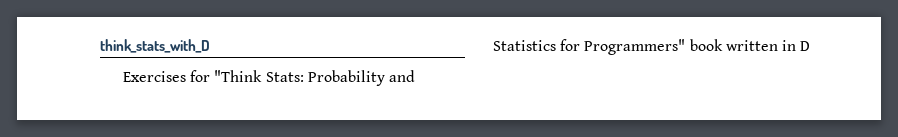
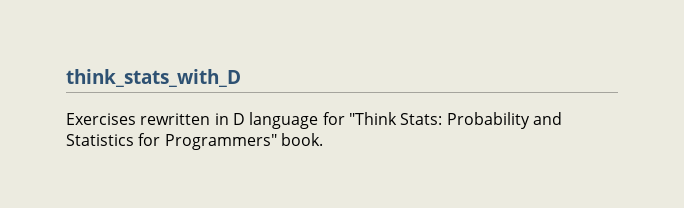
- Exercises for "Think Stats: Probability and Statistics for Programmers" book written in D
+ Exercises rewritten in D language for "Think Stats: Probability and Statistics for Programmers" book.

